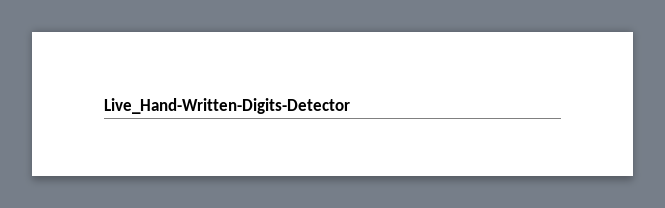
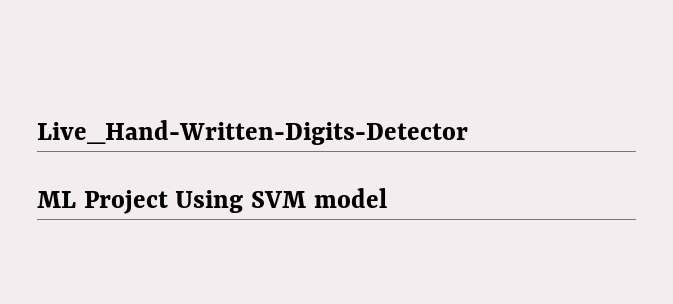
+ ML Project Using SVM model

